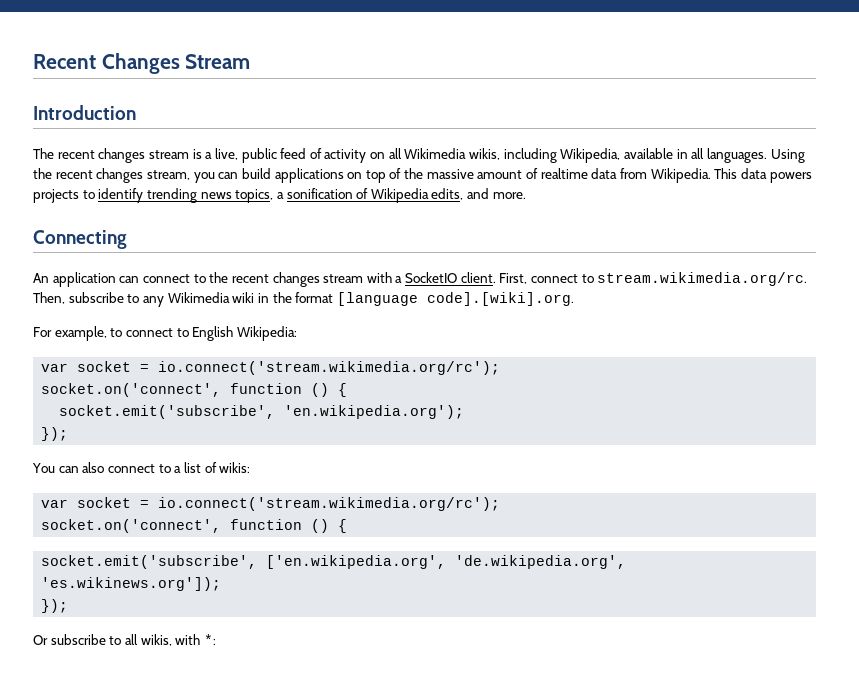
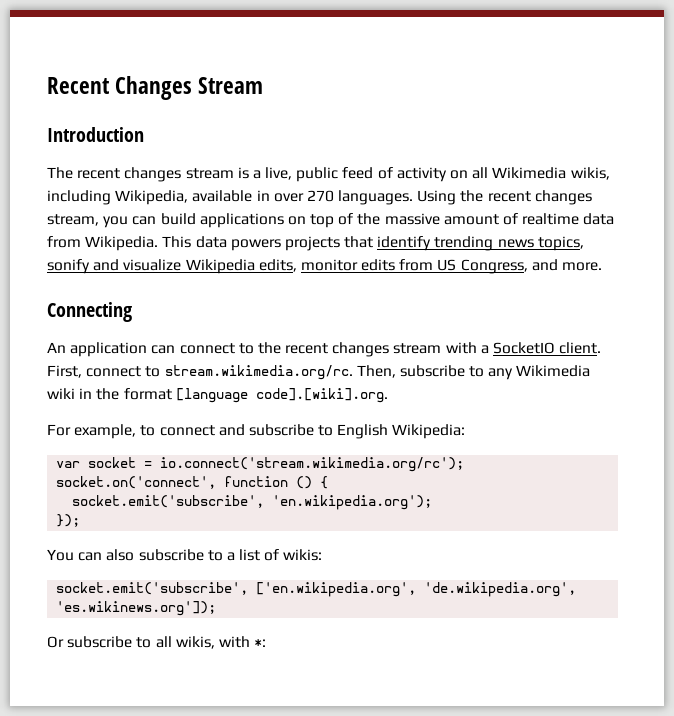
- The recent changes stream is a live, public feed of activity on all Wikimedia wikis, including Wikipedia, available in all languages.
+ The recent changes stream is a live, public feed of activity on all Wikimedia wikis, including Wikipedia, available in over 270 languages.
- This data powers projects to identify trending news topics, a sonification of Wikipedia edits, and more.
+ This data powers projects that identify trending news topics, sonify and visualize Wikipedia edits, monitor edits from US Congress, and more.
- For example, to connect to English Wikipedia:
+ For example, to connect and subscribe to English Wikipedia:
- You can also connect to a list of wikis:
- var socket = io.connect('stream.wikimedia.org/rc');
- socket.on('connect', function () {
+ You can also subscribe to a list of wikis:
  socket.emit('subscribe', ['en.wikipedia.org', 'de.wikipedia.org', 'es.wikinews.org']);
- });

